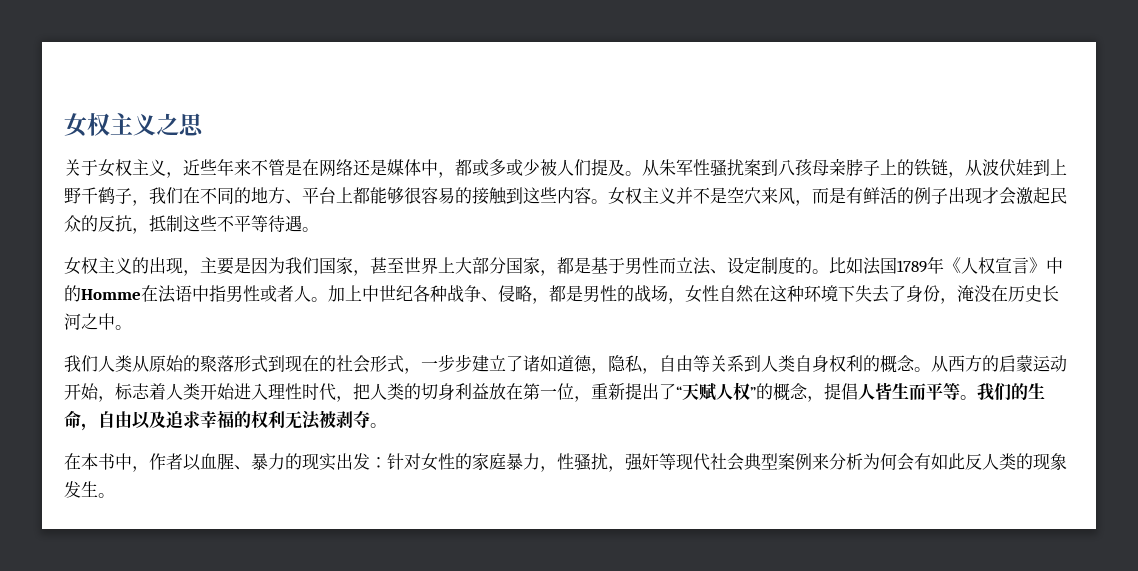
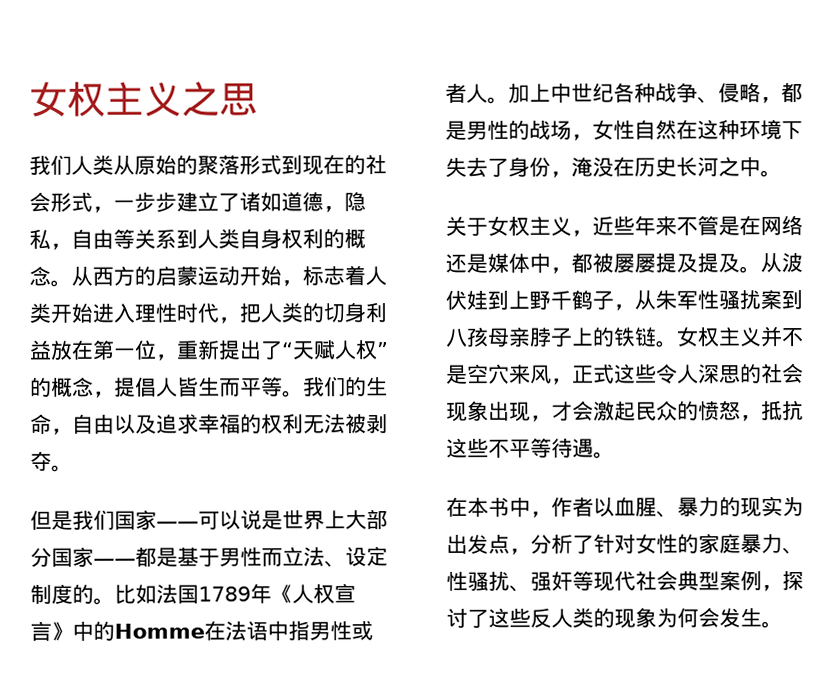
- 关于女权主义，近些年来不管是在网络还是媒体中，都或多或少被人们提及。从朱军性骚扰案到八孩母亲脖子上的铁链，从波伏娃到上野千鹤子，我们在不同的地方、平台上都能够很容易的接触到这些内容。女权主义并不是空穴来风，而是有鲜活的例子出现才会激起民众的反抗，抵制这些不平等待遇。
- 女权主义的出现，主要是因为我们国家，甚至世界上大部分国家，都是基于男性而立法、设定制度的。比如法国1789年《人权宣言》中的Homme在法语中指男性或者人。加上中世纪各种战争、侵略，都是男性的战场，女性自然在这种环境下失去了身份，淹没在历史长河之中。
+ 但是我们国家——可以说是世界上大部分国家——都是基于男性而立法、设定制度的。比如法国1789年《人权宣言》中的Homme在法语中指男性或者人。加上中世纪各种战争、侵略，都是男性的战场，女性自然在这种环境下失去了身份，淹没在历史长河之中。
+ 关于女权主义，近些年来不管是在网络还是媒体中，都被屡屡提及提及。从波伏娃到上野千鹤子，从朱军性骚扰案到八孩母亲脖子上的铁链。女权主义并不是空穴来风，正式这些令人深思的社会现象出现，才会激起民众的愤怒，抵抗这些不平等待遇。
- 在本书中，作者以血腥、暴力的现实出发：针对女性的家庭暴力，性骚扰，强奸等现代社会典型案例来分析为何会有如此反人类的现象发生。
+ 在本书中，作者以血腥、暴力的现实为出发点，分析了针对女性的家庭暴力、性骚扰、强奸等现代社会典型案例，探讨了这些反人类的现象为何会发生。

